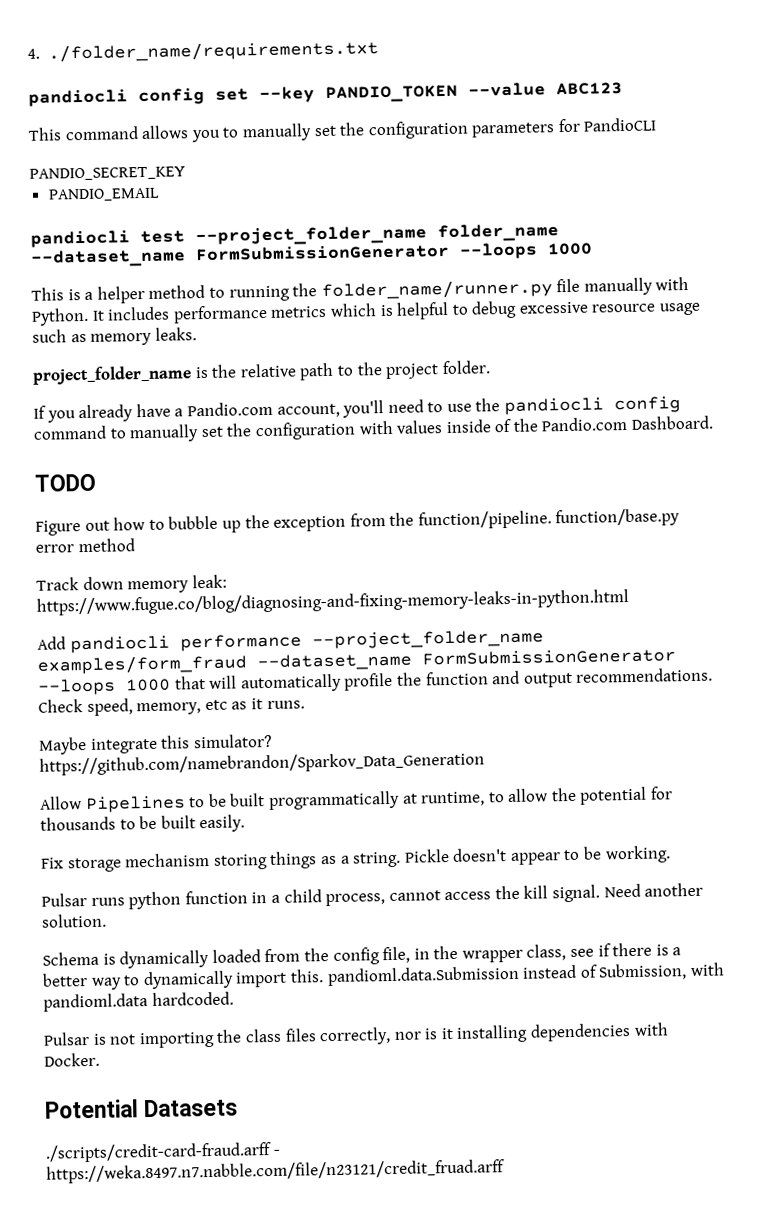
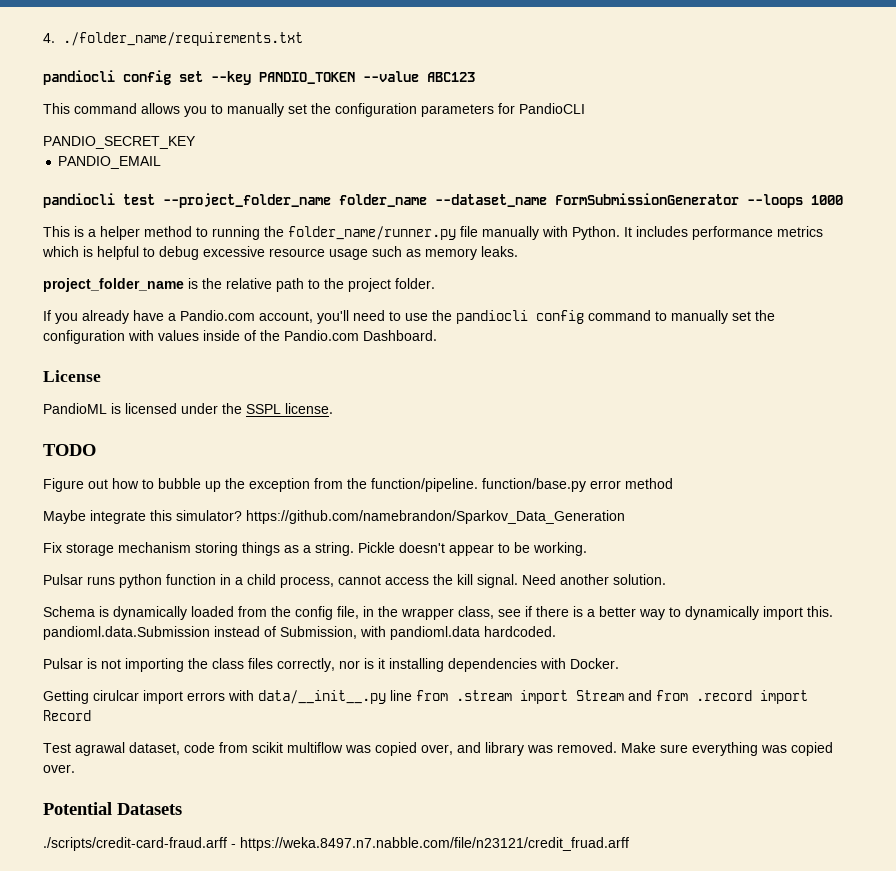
+ License
+ PandioML is licensed under the SSPL license.
- Track down memory leak: https://www.fugue.co/blog/diagnosing-and-fixing-memory-leaks-in-python.html
- Add pandiocli performance --project_folder_name examples/form_fraud --dataset_name FormSubmissionGenerator --loops 1000 that will automatically profile the function and output recommendations. Check speed, memory, etc as it runs.
- Allow Pipelines to be built programmatically at runtime, to allow the potential for thousands to be built easily.
+ Getting cirulcar import errors with data/__init__.py line from .stream import Stream and from .record import Record
+ Test agrawal dataset, code from scikit multiflow was copied over, and library was removed. Make sure everything was copied over.

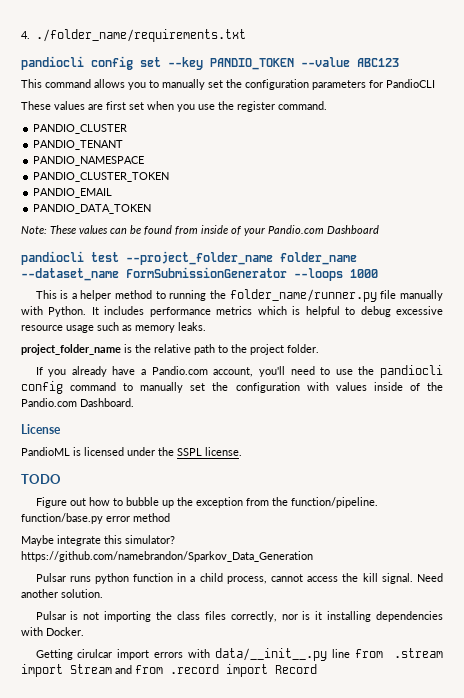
- PANDIO_SECRET_KEY
+ These values are first set when you use the register command.
+ PANDIO_CLUSTER
+ PANDIO_TENANT
+ PANDIO_NAMESPACE
+ PANDIO_CLUSTER_TOKEN
  PANDIO_EMAIL
+ PANDIO_DATA_TOKEN
+ Note: These values can be found from inside of your Pandio.com Dashboard
- Fix storage mechanism storing things as a string. Pickle doesn't appear to be working.
- Schema is dynamically loaded from the config file, in the wrapper class, see if there is a better way to dynamically import this. pandioml.data.Submission instead of Submission, with pandioml.data hardcoded.
- Test agrawal dataset, code from scikit multiflow was copied over, and library was removed. Make sure everything was copied over.
- Potential Datasets
- ./scripts/credit-card-fraud.arff - https://weka.8497.n7.nabble.com/file/n23121/credit_fruad.arff

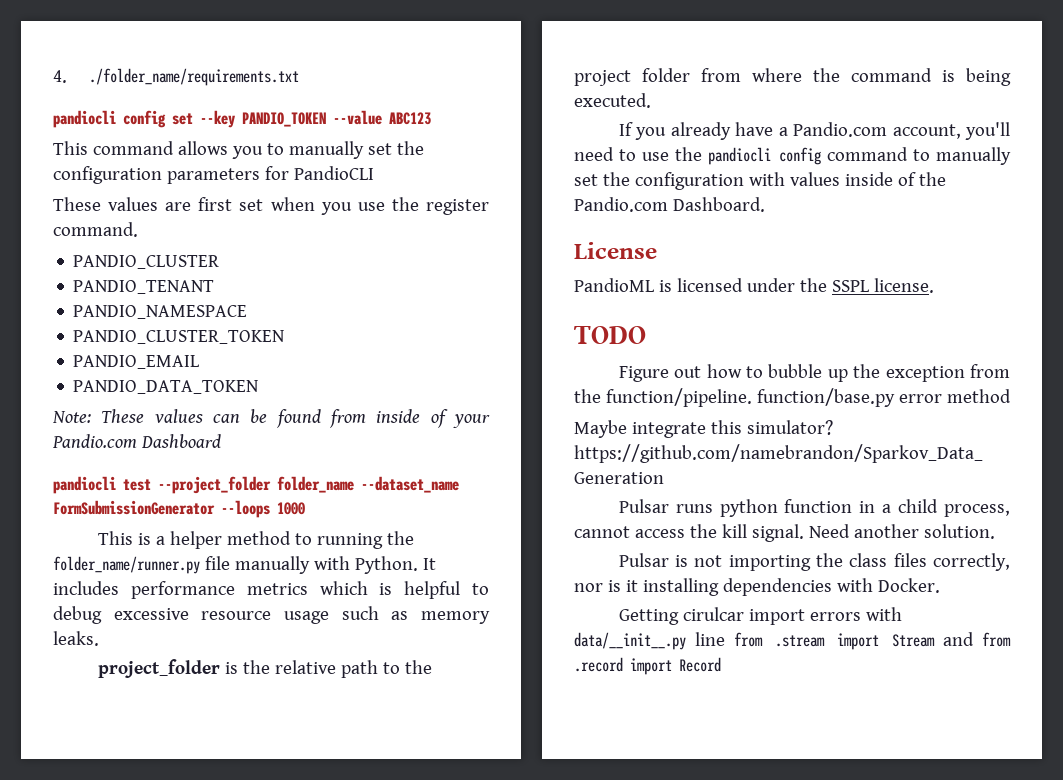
- pandiocli test --project_folder_name folder_name --dataset_name FormSubmissionGenerator --loops 1000
+ pandiocli test --project_folder folder_name --dataset_name FormSubmissionGenerator --loops 1000
- project_folder_name is the relative path to the project folder.
+ project_folder is the relative path to the project folder from where the command is being executed.

